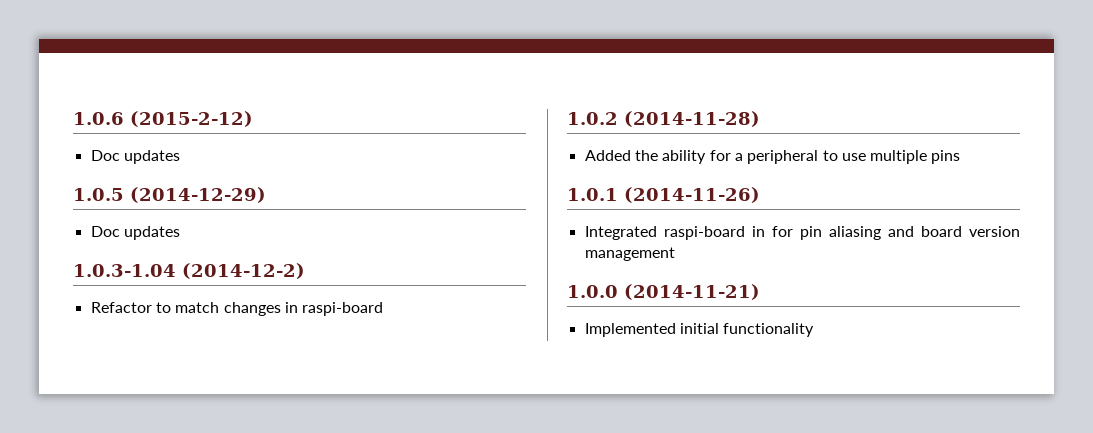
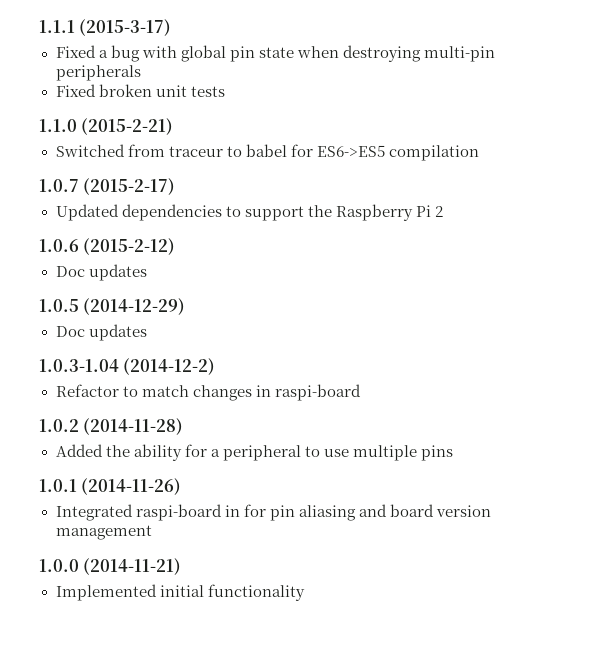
+ 1.1.1 (2015-3-17)
+ Fixed a bug with global pin state when destroying multi-pin peripherals
+ Fixed broken unit tests
+ 1.1.0 (2015-2-21)
+ Switched from traceur to babel for ES6->ES5 compilation
+ 1.0.7 (2015-2-17)
+ Updated dependencies to support the Raspberry Pi 2

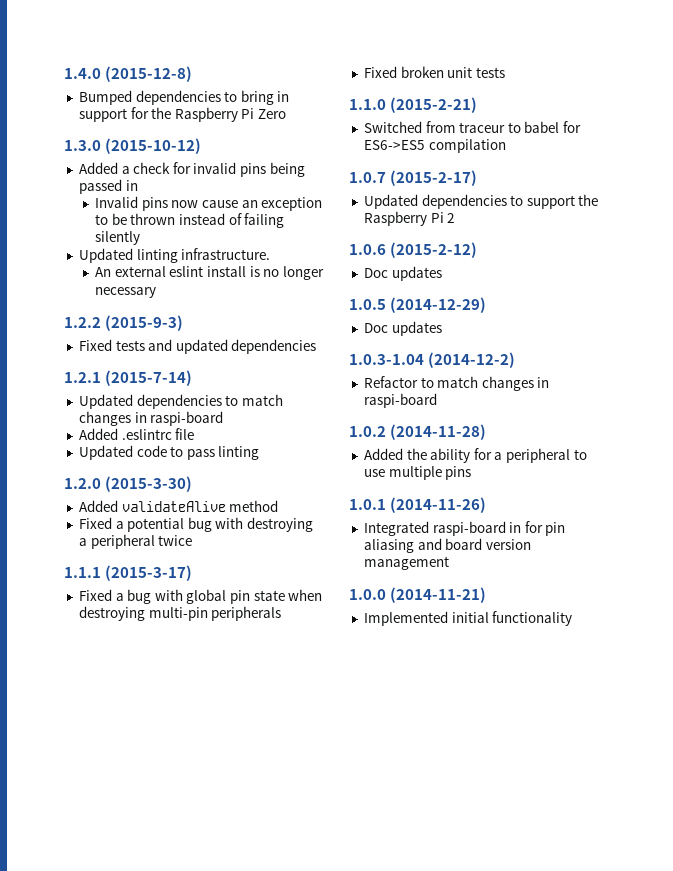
+ 1.4.0 (2015-12-8)
+ Bumped dependencies to bring in support for the Raspberry Pi Zero
+ 1.3.0 (2015-10-12)
+ Added a check for invalid pins being passed in
+ Invalid pins now cause an exception to be thrown instead of failing silently
+ Updated linting infrastructure.
+ An external eslint install is no longer necessary
+ 1.2.2 (2015-9-3)
+ Fixed tests and updated dependencies
+ 1.2.1 (2015-7-14)
+ Updated dependencies to match changes in raspi-board
+ Added .eslintrc file
+ Updated code to pass linting
+ 1.2.0 (2015-3-30)
+ Added validateAlive method
+ Fixed a potential bug with destroying a peripheral twice

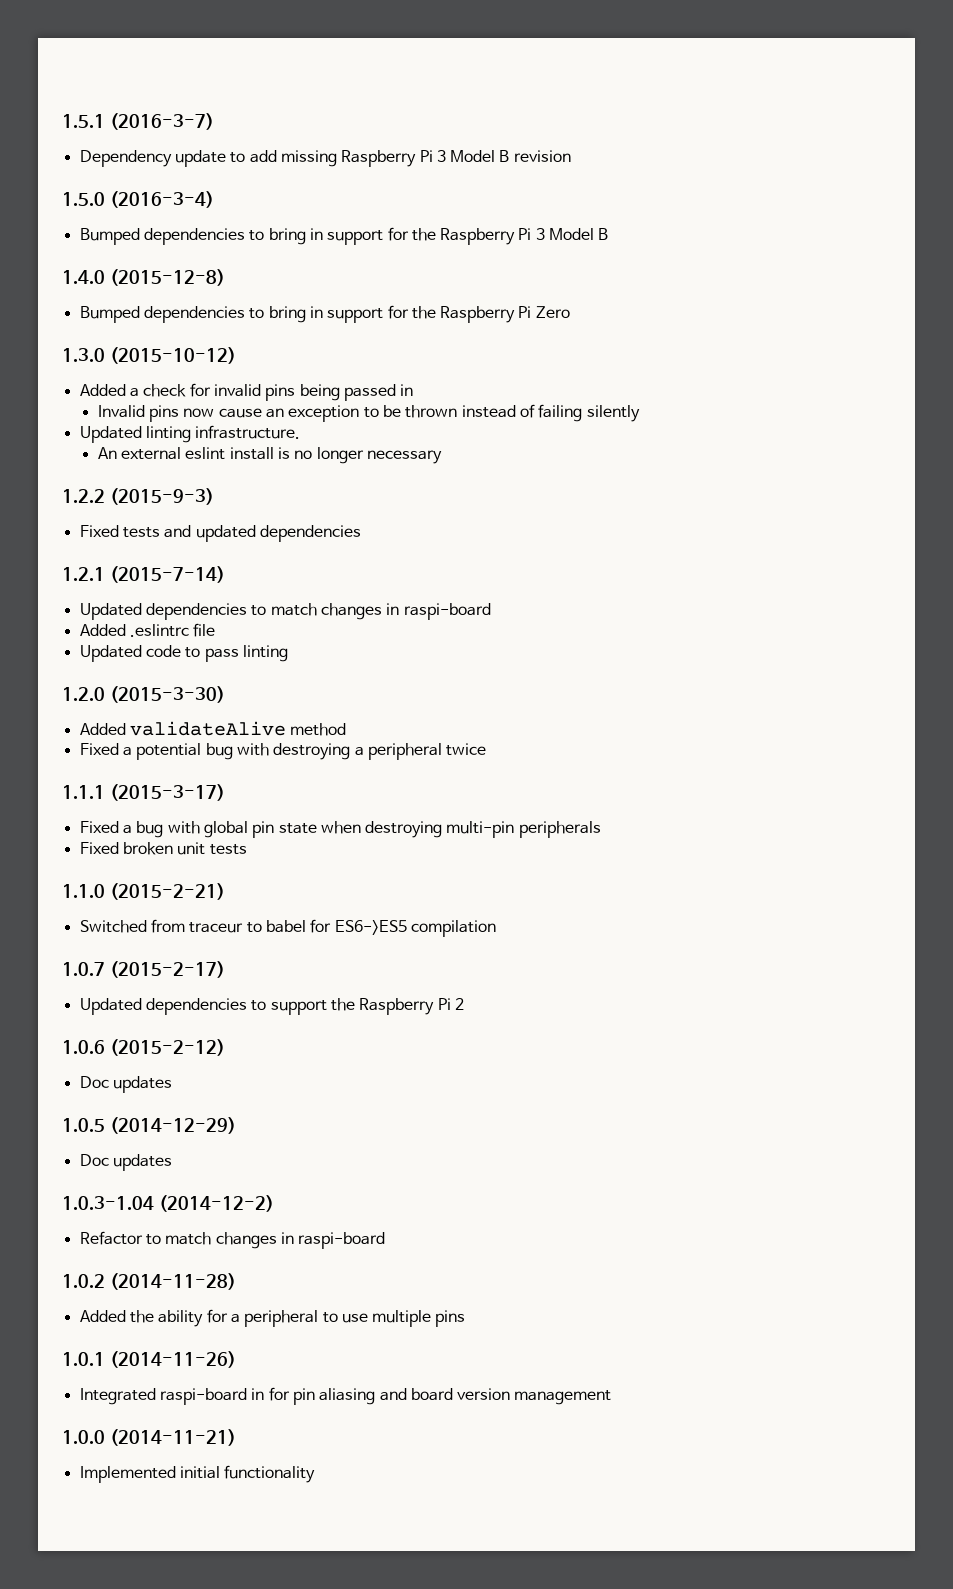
+ 1.5.1 (2016-3-7)
+ Dependency update to add missing Raspberry Pi 3 Model B revision
+ 1.5.0 (2016-3-4)
+ Bumped dependencies to bring in support for the Raspberry Pi 3 Model B

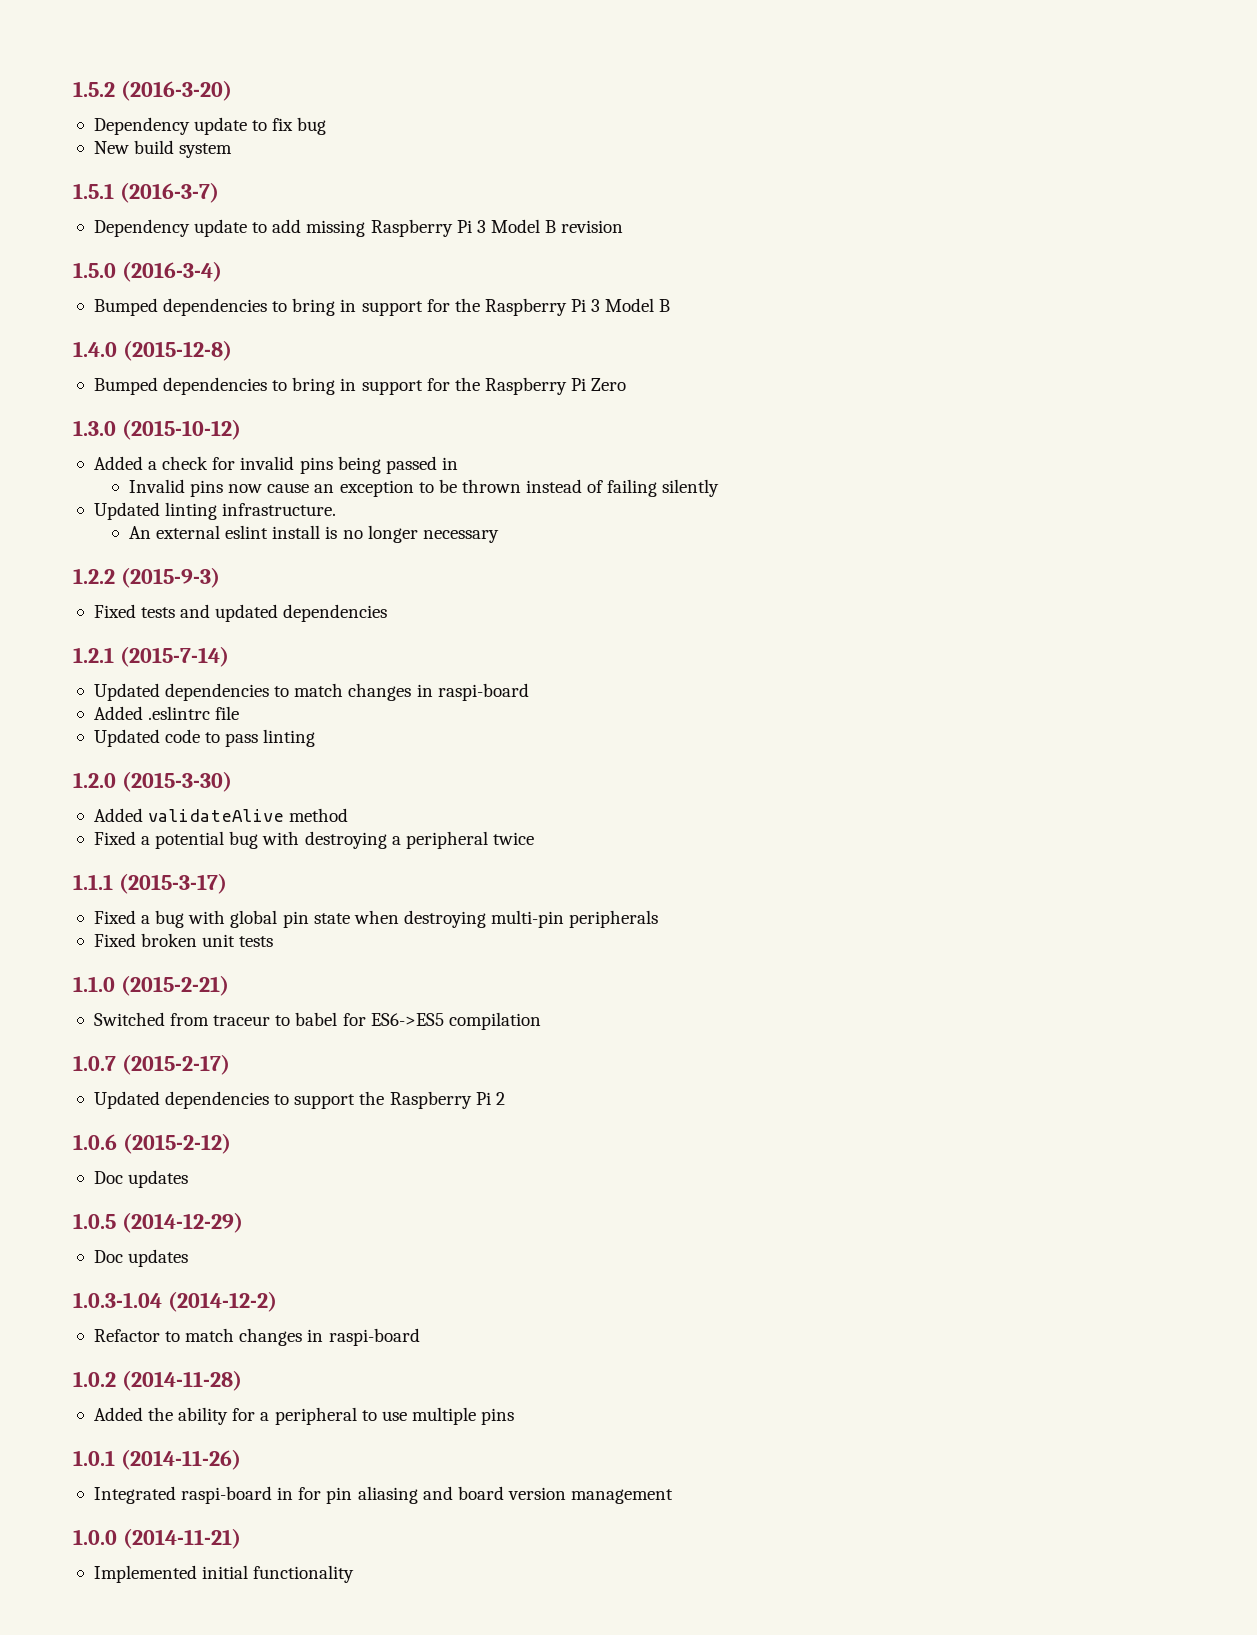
+ 1.5.2 (2016-3-20)
+ Dependency update to fix bug
+ New build system

